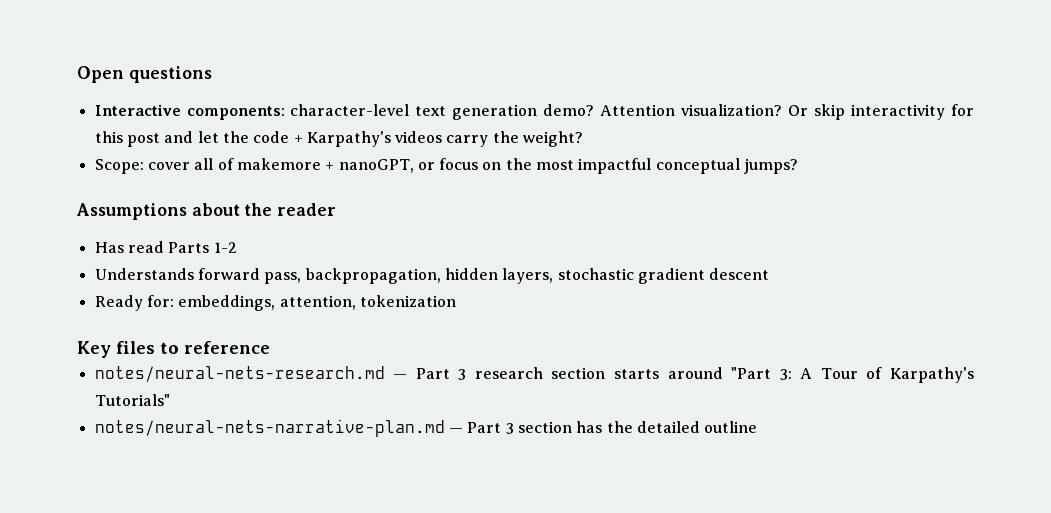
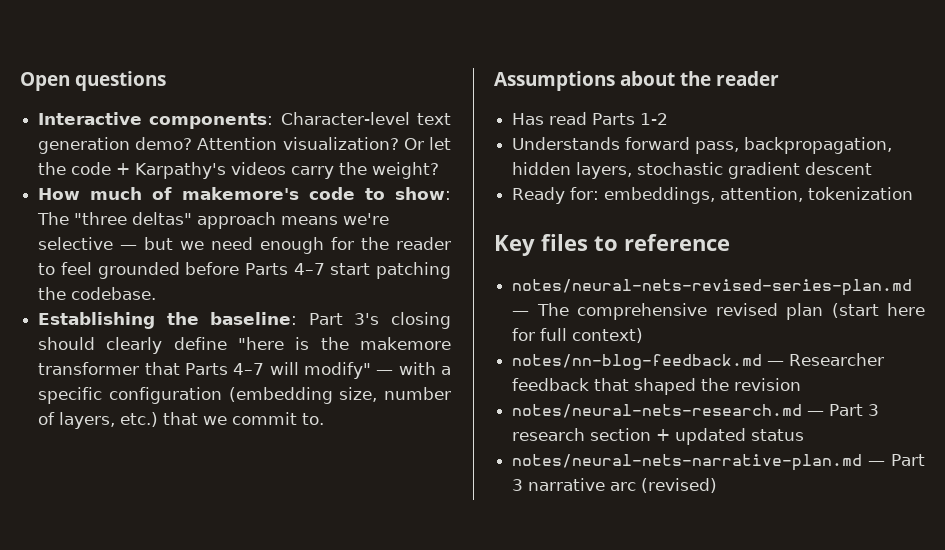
- Interactive components: character-level text generation demo?
+ Interactive components: Character-level text generation demo?
- Or skip interactivity for this post and let the code + Karpathy's videos carry the weight?
+ Or let the code + Karpathy's videos carry the weight?
- Scope: cover all of makemore + nanoGPT, or focus on the most impactful conceptual jumps?
+ How much of makemore's code to show: The "three deltas" approach means we're selective — but we need enough for the reader to feel grounded before Parts 4–7 start patching the codebase.
+ Establishing the baseline: Part 3's closing should clearly define "here is the makemore transformer that Parts 4–7 will modify" — with a specific configuration (embedding size, number of layers, etc.) that we commit to.
+ notes/neural-nets-revised-series-plan.md — The comprehensive revised plan (start here for full context)
+ notes/nn-blog-feedback.md — Researcher feedback that shaped the revision
- notes/neural-nets-research.md — Part 3 research section starts around "Part 3: A Tour of Karpathy's Tutorials"
+ notes/neural-nets-research.md — Part 3 research section + updated status
- notes/neural-nets-narrative-plan.md — Part 3 section has the detailed outline
+ notes/neural-nets-narrative-plan.md — Part 3 narrative arc (revised)

